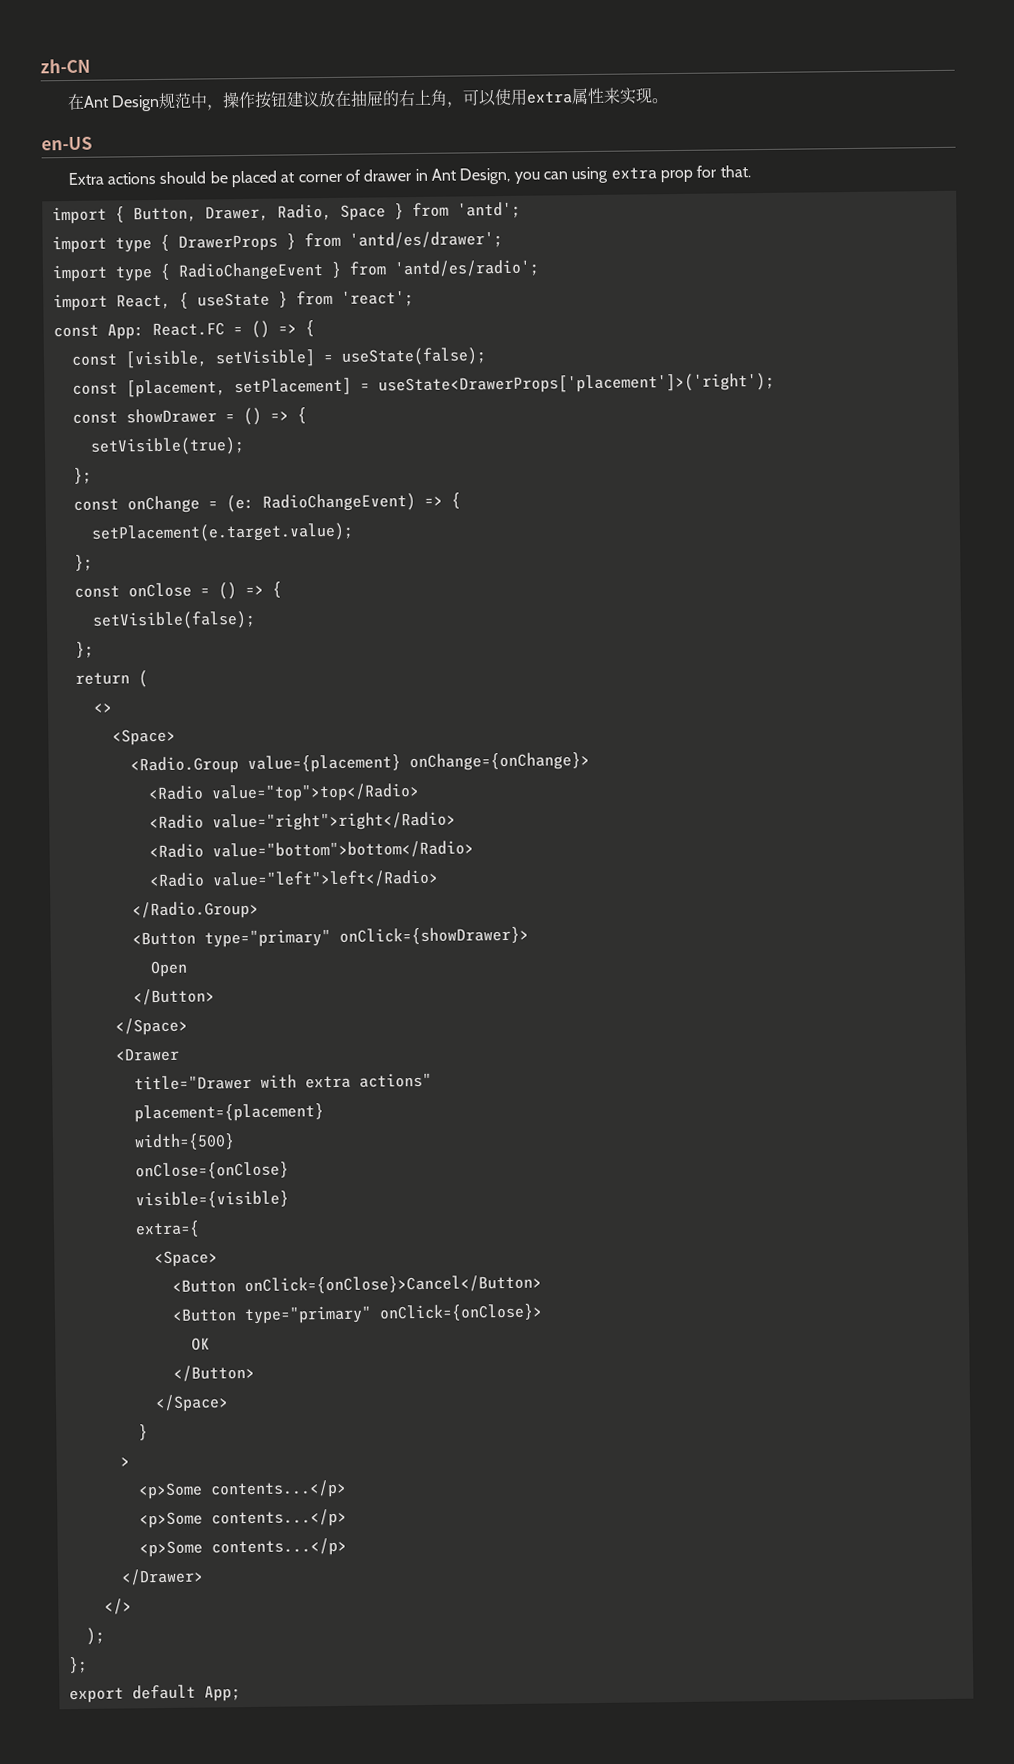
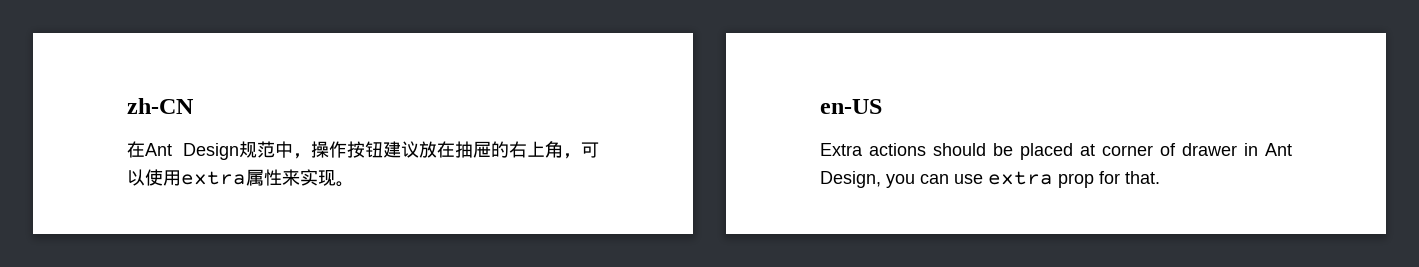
- Extra actions should be placed at corner of drawer in Ant Design, you can using extra prop for that.
+ Extra actions should be placed at corner of drawer in Ant Design, you can use extra prop for that.
- import { Button, Drawer, Radio, Space } from 'antd';
- import type { DrawerProps } from 'antd/es/drawer';
- import type { RadioChangeEvent } from 'antd/es/radio';
- import React, { useState } from 'react';
- const App: React.FC = () => {
- const [visible, setVisible] = useState(false);
- const [placement, setPlacement] = useState<DrawerProps['placement']>('right');
- const showDrawer = () => {
- setVisible(true);
- };
- const onChange = (e: RadioChangeEvent) => {
- setPlacement(e.target.value);
- };
- const onClose = () => {
- setVisible(false);
- };
- return (
- <>
- <Space>
- <Radio.Group value={placement} onChange={onChange}>
- <Radio value="top">top</Radio>
- <Radio value="right">right</Radio>
- <Radio value="bottom">bottom</Radio>
- <Radio value="left">left</Radio>
- </Radio.Group>
- <Button type="primary" onClick={showDrawer}>
- Open
- </Button>
- </Space>
- <Drawer
- title="Drawer with extra actions"
- placement={placement}
- width={500}
- onClose={onClose}
- visible={visible}
- extra={
- <Space>
- <Button onClick={onClose}>Cancel</Button>
- <Button type="primary" onClick={onClose}>
- OK
- </Button>
- </Space>
- }
- >
- <p>Some contents...</p>
- <p>Some contents...</p>
- <p>Some contents...</p>
- </Drawer>
- </>
- );
- };
- export default App;

